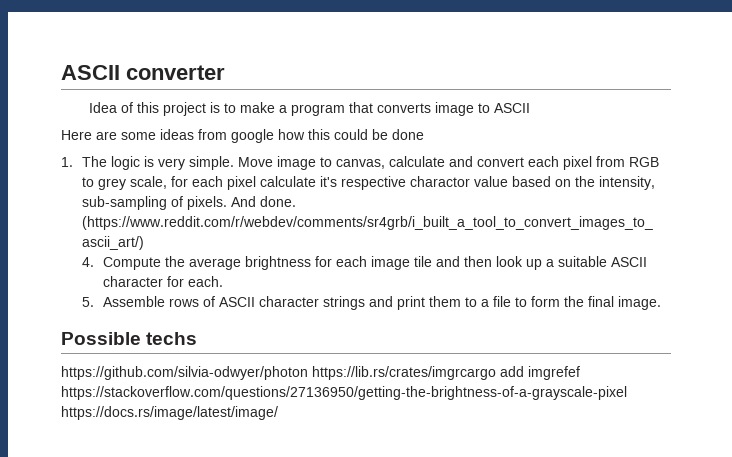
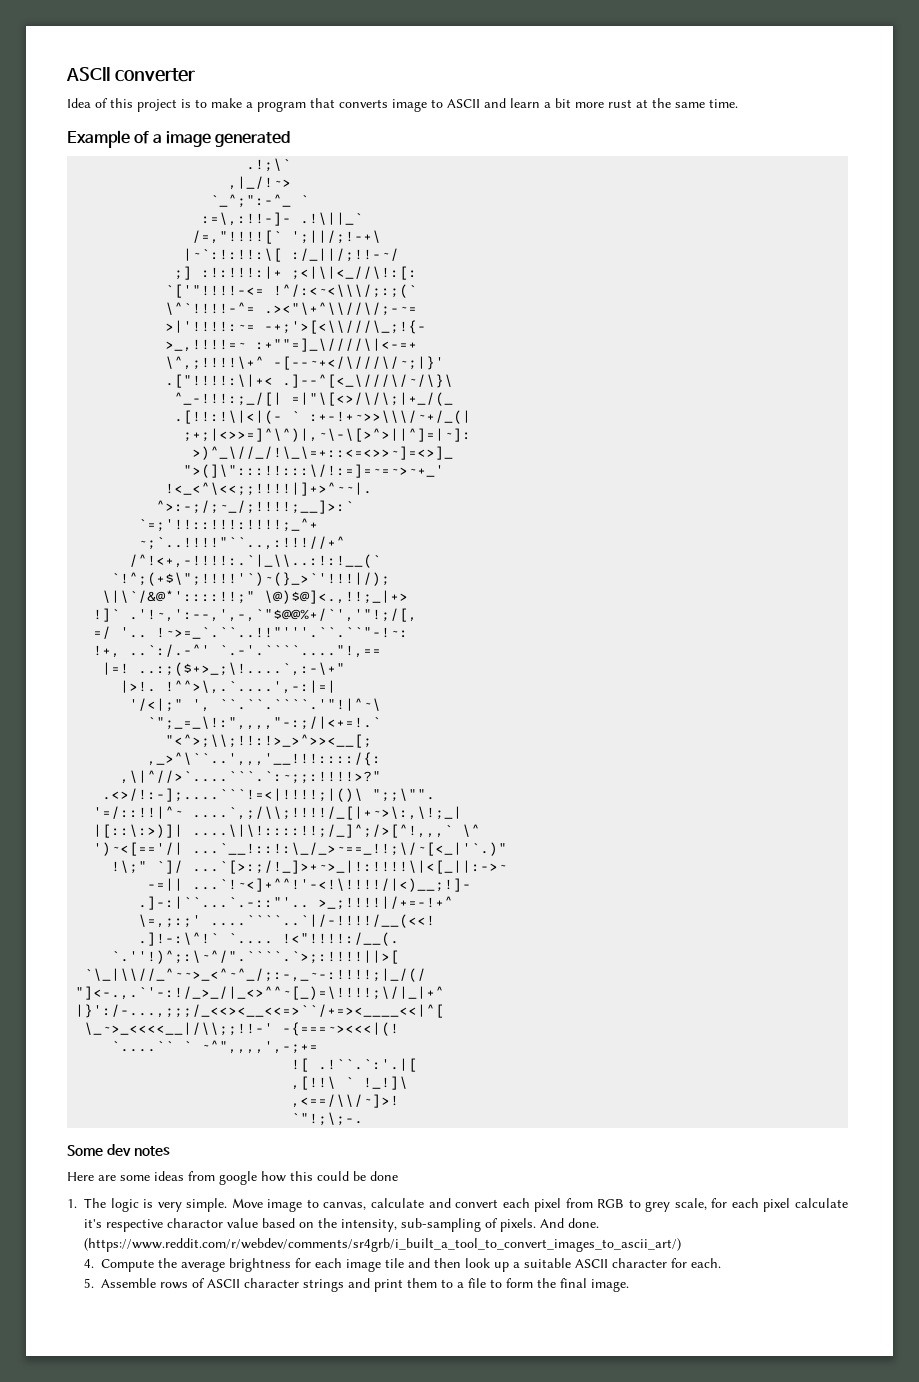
- Idea of this project is to make a program that converts image to ASCII
+ Idea of this project is to make a program that converts image to ASCII and learn a bit more rust at the same time.
+ Example of a image generated
+ .!;\`
+ ,|_/!~>
+ `_^;":-^_ `
+ :=\,:!!-]- .!\||_`
+ /=,"!!!![` ';||/;!-+\
+ |~`:!:!!:\[ :/_||/;!!-~/
+ ;] :!:!!!:|+ ;<|\|<_//\!:[:
+ `['"!!!!-<= !^/:<~<\\\/;:;(`
+ \^`!!!!-^= .><"\+^\\//\/;-~=
+ >|'!!!!:~= -+;'>[<\\///\_;!{-
+ >_,!!!!=~ :+""=]_\////\|<-=+
+ \^,;!!!!\+^ -[--~+</\///\/~;|}'
+ .["!!!!:\|+< .]--^[<_\///\/~/\}\
+ ^_-!!!:;_/[| =|"\[<>/\/\;|+_/(_
+ .[!!:!\|<|(- ` :+-!+~>>\\\/~+/_(|
+ ;+;|<>>=]^\^)|,~\-\[>^>||^]=|~]:
+ >)^_\//_/!\_\=+::<=<>>~]=<>]_
+ ">(]\":::!!:::\/!:=]=~=~>~+_'
+ !<_<^\<<;;!!!!|]+>^~~|.
+ ^>:-;/;~_/;!!!!;__]>:`
+ `=;'!!::!!!:!!!!;_^+
+ ~;`..!!!!"``..,:!!!//+^
+ /^!<+,-!!!!:.`|_\\..:!:!__(`
+ `!^;(+$\";!!!!'`)~(}_>`'!!!|/);
+ \|\`/&@*'::::!!;" \@)$@]<.,!!;_|+>
+ !]` .'!~,':--,',-,`"$@@%+/`','"!;/[,
+ =/ '.. !~>=_`.``..!!"'''.``.``"-!~:
+ !+, ..`:/.-^' `.-'.````...."!,==
+ |=! ..:;($+>_;\!....`,:-\+"
+ |>!. !^^>\,.`....',-:|=|
+ '/<|;" ', ``.``.````.'"!|^~\
+ `";_=_\!:",,,,"-:;/|<+=!.`
+ "<^>;\\;!!:!>_>^>><__[;
+ ,_>^\``..',,,'__!!!::::/{:
+ ,\|^//>`....```.`:~;;:!!!!>?"
+ .<>/!:-];....```!=<|!!!!;|()\ ";;\"".
+ '=/::!!|^~ ....`,;/\\;!!!!/_[|+~>\:,\!;_|
+ |[::\:>)]| ....\|\!::::!!;/_]^;/>[^!,,,` \^
+ ')~<[=='/| ...`__!::!:\_/_>~==_!!;\/~[<_|'`.)"
+ !\;" `]/ ...`[>:;/!_]>+~>_|!:!!!!\|<[_||:->~
+ -=|| ...`!~<]+^^!'-<!\!!!!/|<)__;!]-
+ .]-:|``...`.-::"'.. >_;!!!!|/+=-!+^
+ \=,;:;' ....````..`|/-!!!!/__(<<!
+ .]!-:\^!` `.... !<"!!!!:/__(.
+ `.''!)^;:\~^/".````.`>;:!!!!||>[
+ `\_|\\//_^~~>_<^~^_/;:-,_~-:!!!!;|_/(/
+ "]<-.,.`'-:!/_>_/|_<>^^~[_)=\!!!!;\/|_|+^
+ |}':/-...,;;;/_<<><__<<=>``/+=><____<<|^[
+ \_~>_<<<<__|/\\;;!!-' -{===~><<<|(!
+ `....`` ` ~^",,,,',-;+=
+ ![ .!``.`:'.|[
+ ,[!!\ ` !_!]\
+ ,<==/\\/~]>!
+ `"!;\;-.
+ Some dev notes
- Possible techs
- https://github.com/silvia-odwyer/photon https://lib.rs/crates/imgrcargo add imgrefef https://stackoverflow.com/questions/27136950/getting-the-brightness-of-a-grayscale-pixel https://docs.rs/image/latest/image/

